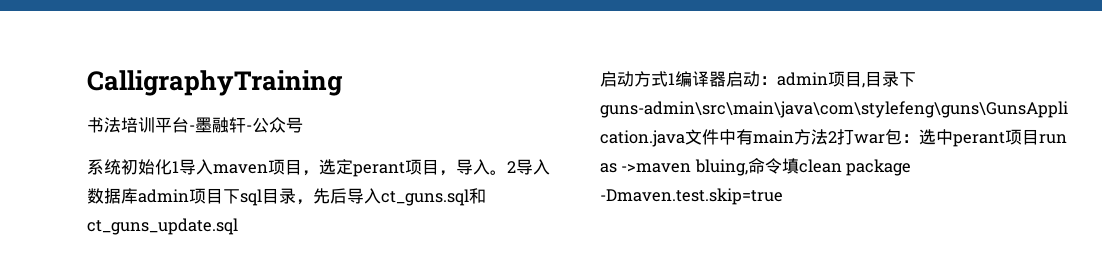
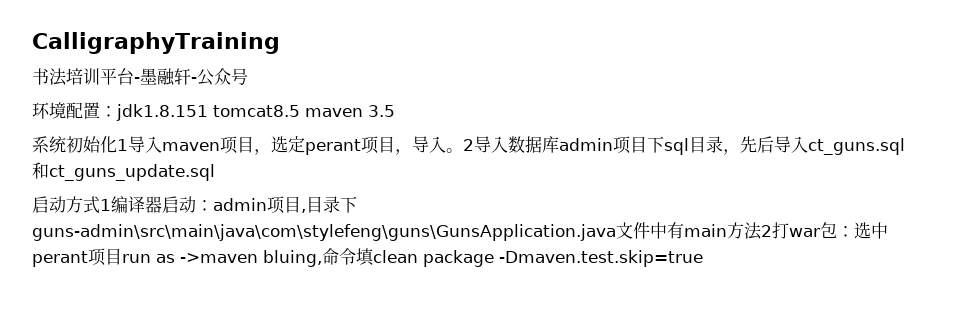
+ 环境配置：jdk1.8.151 tomcat8.5 maven 3.5

